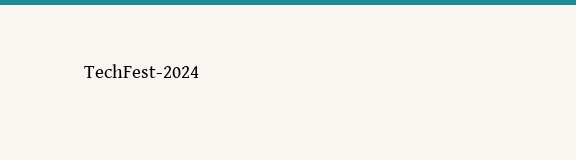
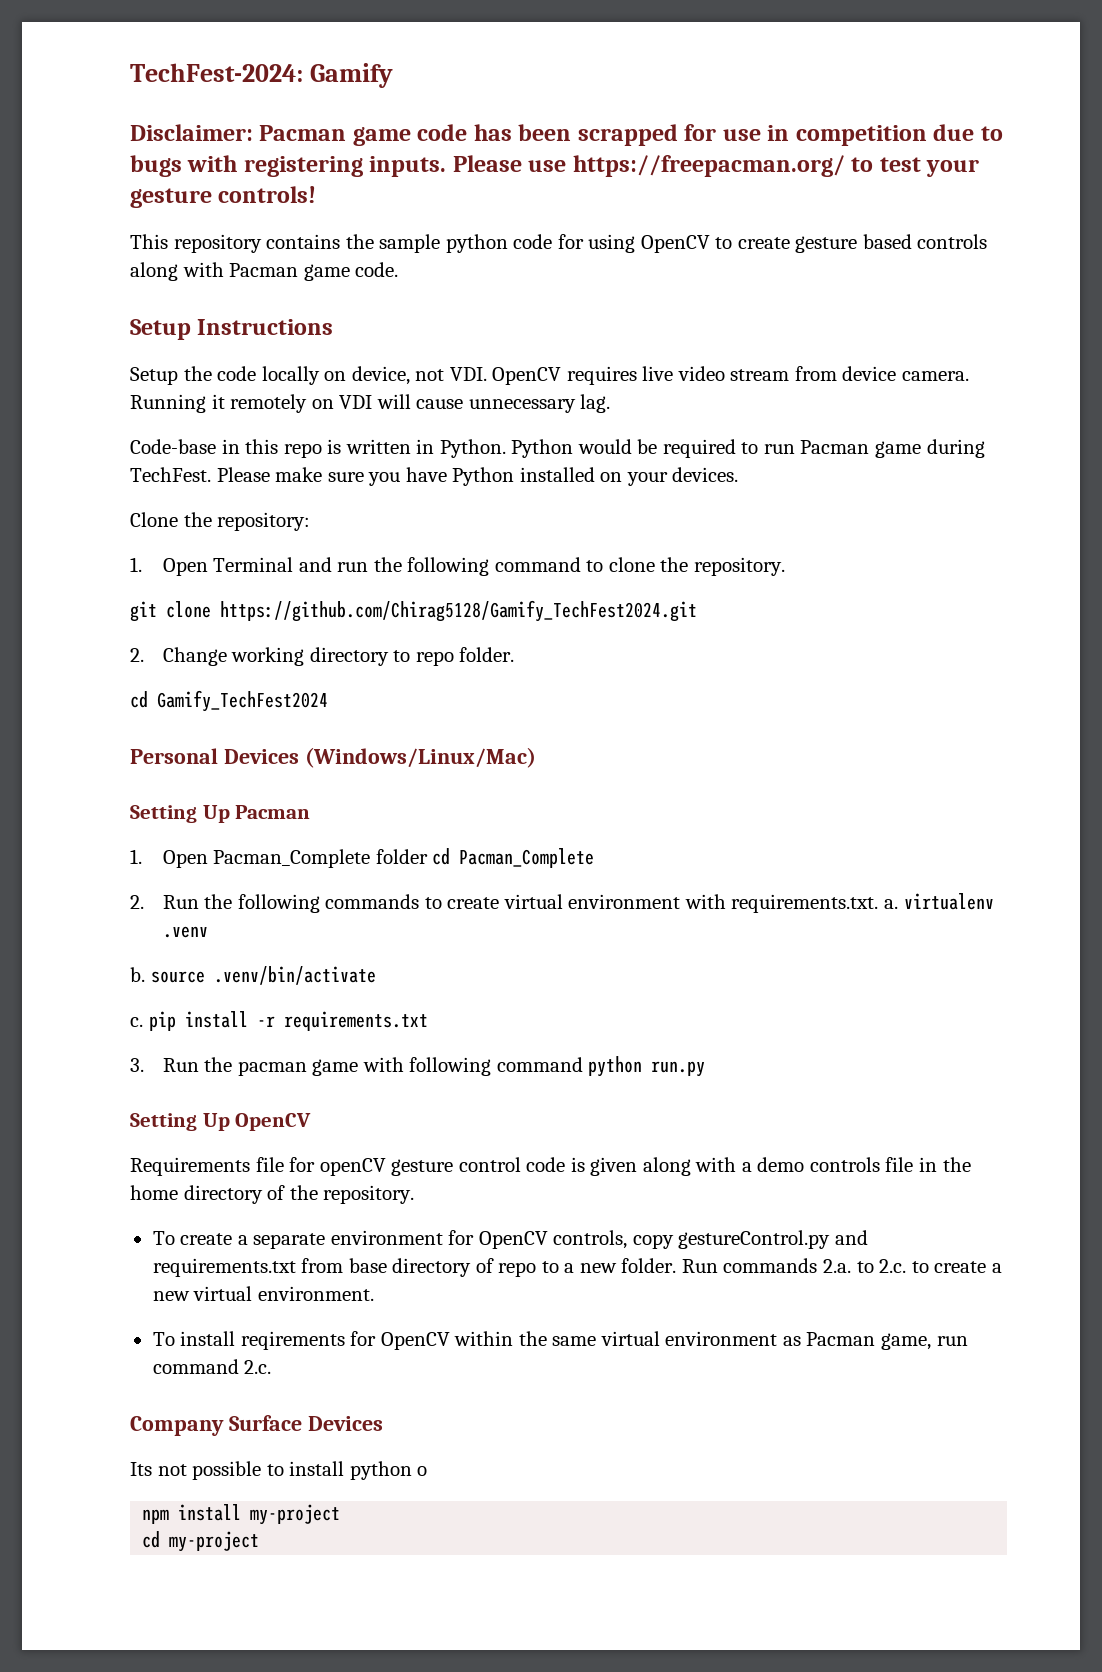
- TechFest-2024
+ TechFest-2024: Gamify
+ Disclaimer: Pacman game code has been scrapped for use in competition due to bugs with registering inputs. Please use https://freepacman.org/ to test your gesture controls!
+ This repository contains the sample python code for using OpenCV to create gesture based controls along with Pacman game code.
+ Setup Instructions
+ Setup the code locally on device, not VDI. OpenCV requires live video stream from device camera. Running it remotely on VDI will cause unnecessary lag.
+ Code-base in this repo is written in Python. Python would be required to run Pacman game during TechFest. Please make sure you have Python installed on your devices.
+ Clone the repository:
+ 1. Open Terminal and run the following command to clone the repository.
+ git clone https://github.com/Chirag5128/Gamify_TechFest2024.git
+ 2. Change working directory to repo folder.
+ cd Gamify_TechFest2024
+ Personal Devices (Windows/Linux/Mac)
+ Setting Up Pacman
+ 1. Open Pacman_Complete folder cd Pacman_Complete
+ 2. Run the following commands to create virtual environment with requirements.txt. a. virtualenv .venv
+ b. source .venv/bin/activate
+ c. pip install -r requirements.txt
+ 3. Run the pacman game with following command python run.py
+ Setting Up OpenCV
+ Requirements file for openCV gesture control code is given along with a demo controls file in the home directory of the repository.
+ To create a separate environment for OpenCV controls, copy gestureControl.py and requirements.txt from base directory of repo to a new folder. Run commands 2.a. to 2.c. to create a new virtual environment.
+ To install reqirements for OpenCV within the same virtual environment as Pacman game, run command 2.c.
+ Company Surface Devices
+ Its not possible to install python o
+ npm install my-project
+ cd my-project

